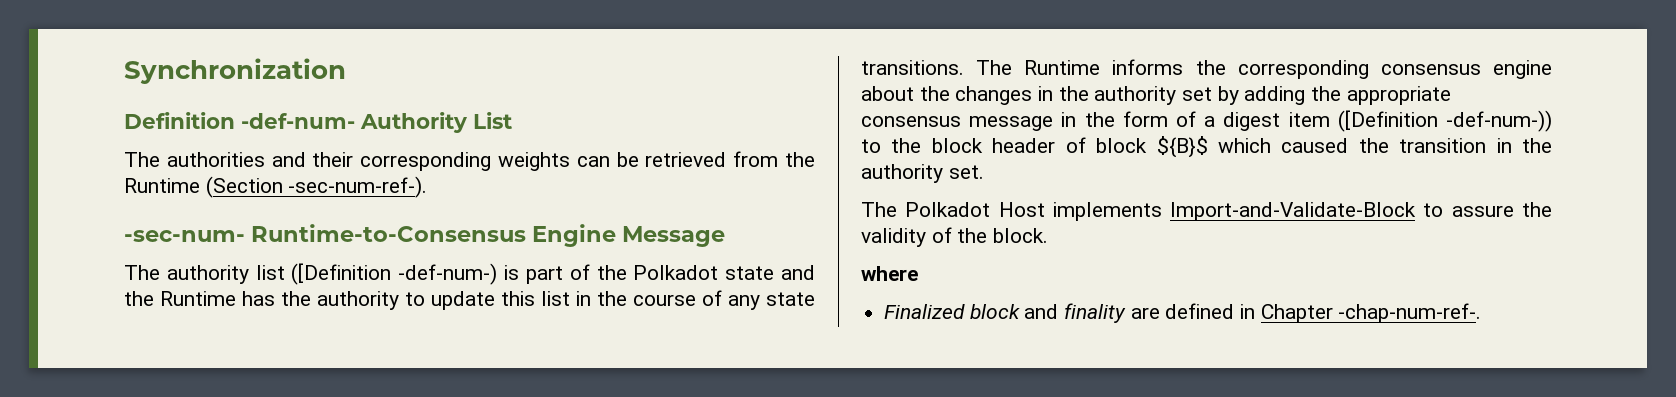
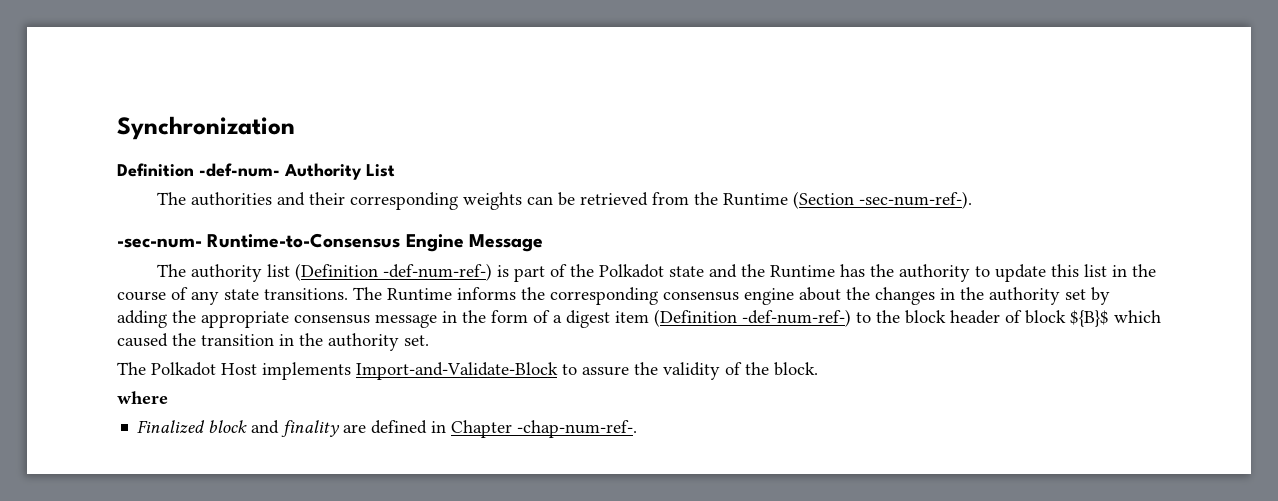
- The authority list ([Definition -def-num-) is part of the Polkadot state and the Runtime has the authority to update this list in the course of any state transitions.
+ The authority list (Definition -def-num-ref-) is part of the Polkadot state and the Runtime has the authority to update this list in the course of any state transitions.
- The Runtime informs the corresponding consensus engine about the changes in the authority set by adding the appropriate consensus message in the form of a digest item ([Definition -def-num-)) to the block header of block ${B}$ which caused the transition in the authority set.
+ The Runtime informs the corresponding consensus engine about the changes in the authority set by adding the appropriate consensus message in the form of a digest item (Definition -def-num-ref-) to the block header of block ${B}$ which caused the transition in the authority set.

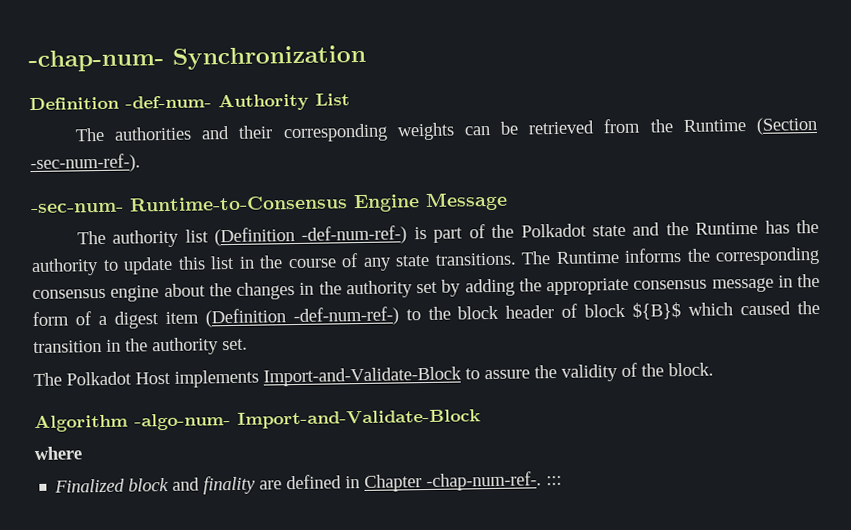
- Synchronization
+ -chap-num- Synchronization
+ Algorithm -algo-num- Import-and-Validate-Block
- Finalized block and finality are defined in Chapter -chap-num-ref-.
+ Finalized block and finality are defined in Chapter -chap-num-ref-. :::

